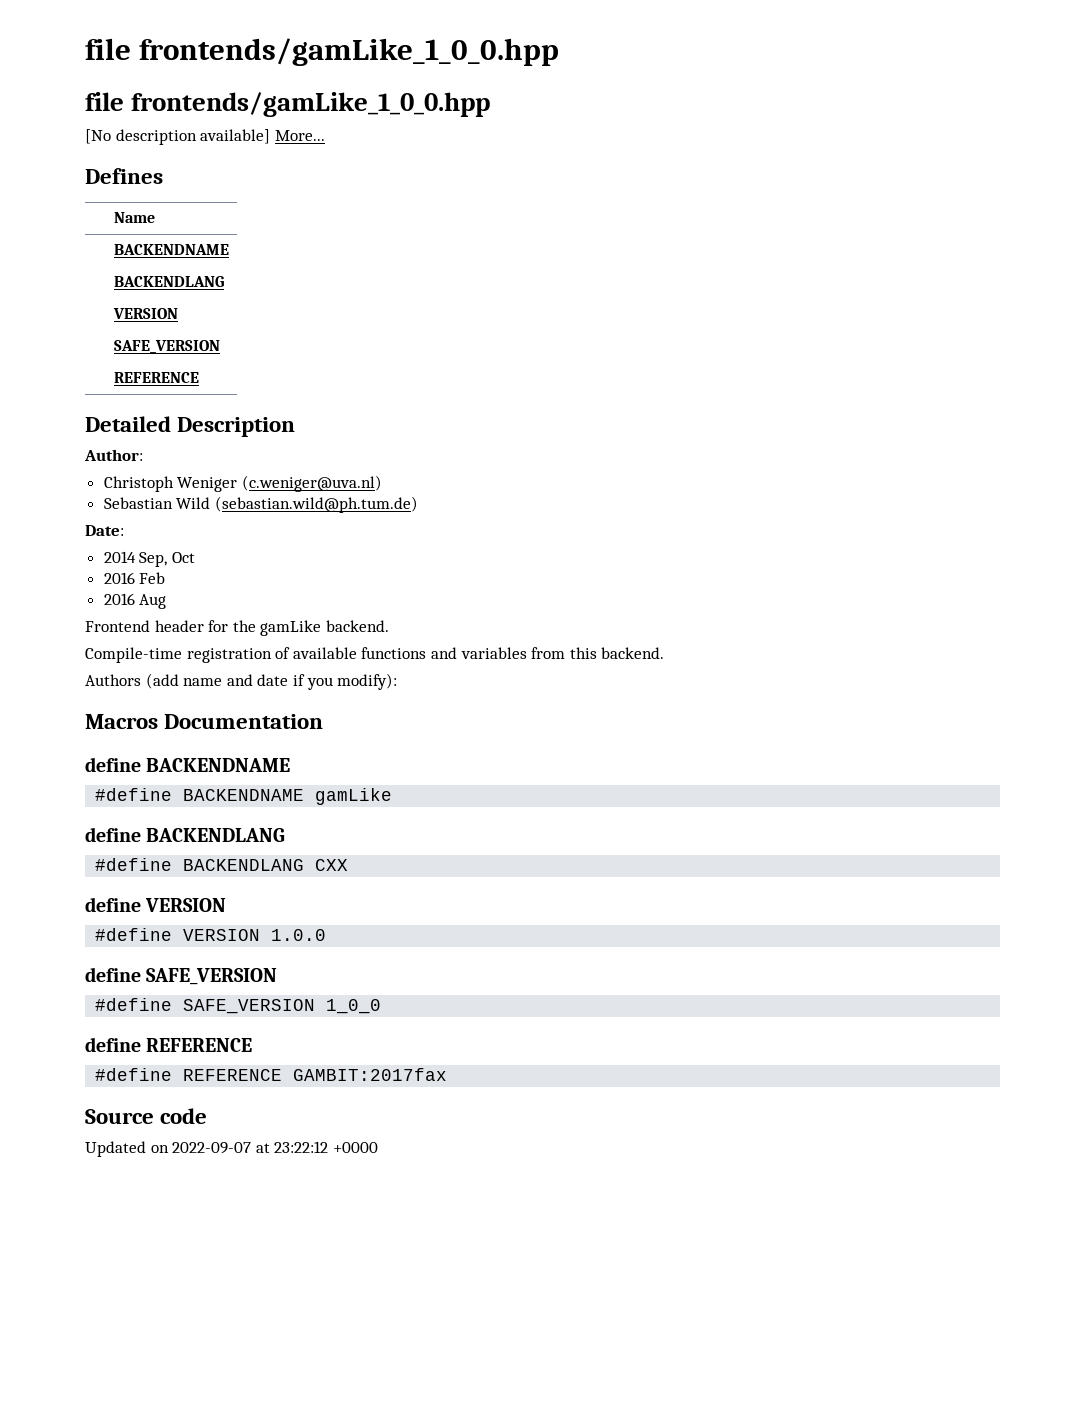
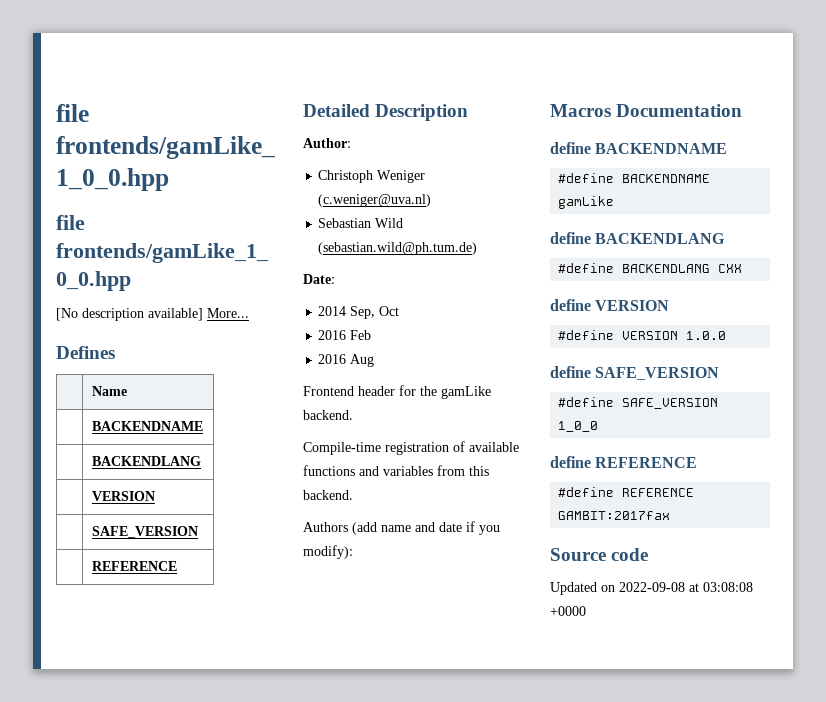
- Updated on 2022-09-07 at 23:22:12 +0000
+ Updated on 2022-09-08 at 03:08:08 +0000

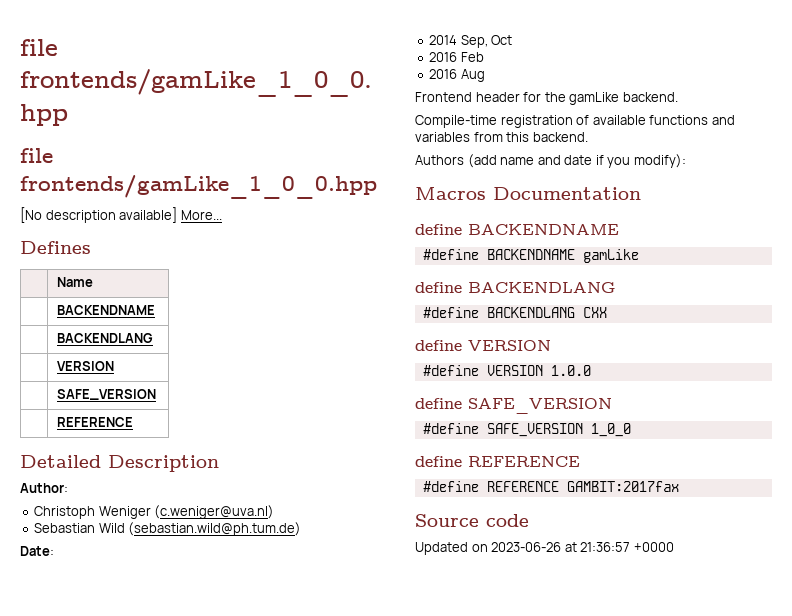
- Updated on 2022-09-08 at 03:08:08 +0000
+ Updated on 2023-06-26 at 21:36:57 +0000

